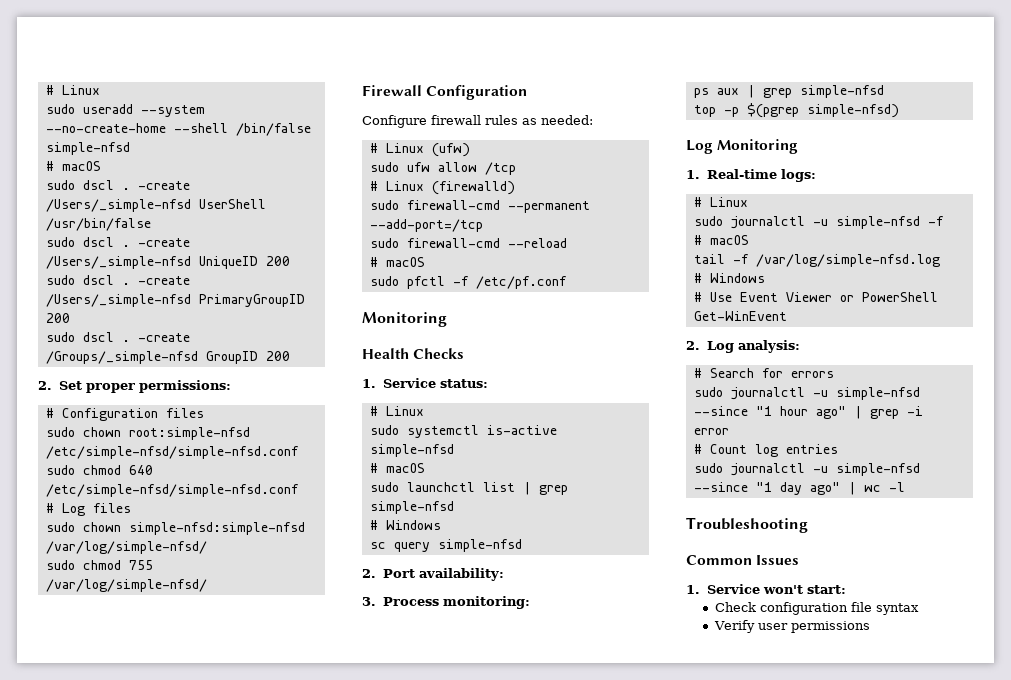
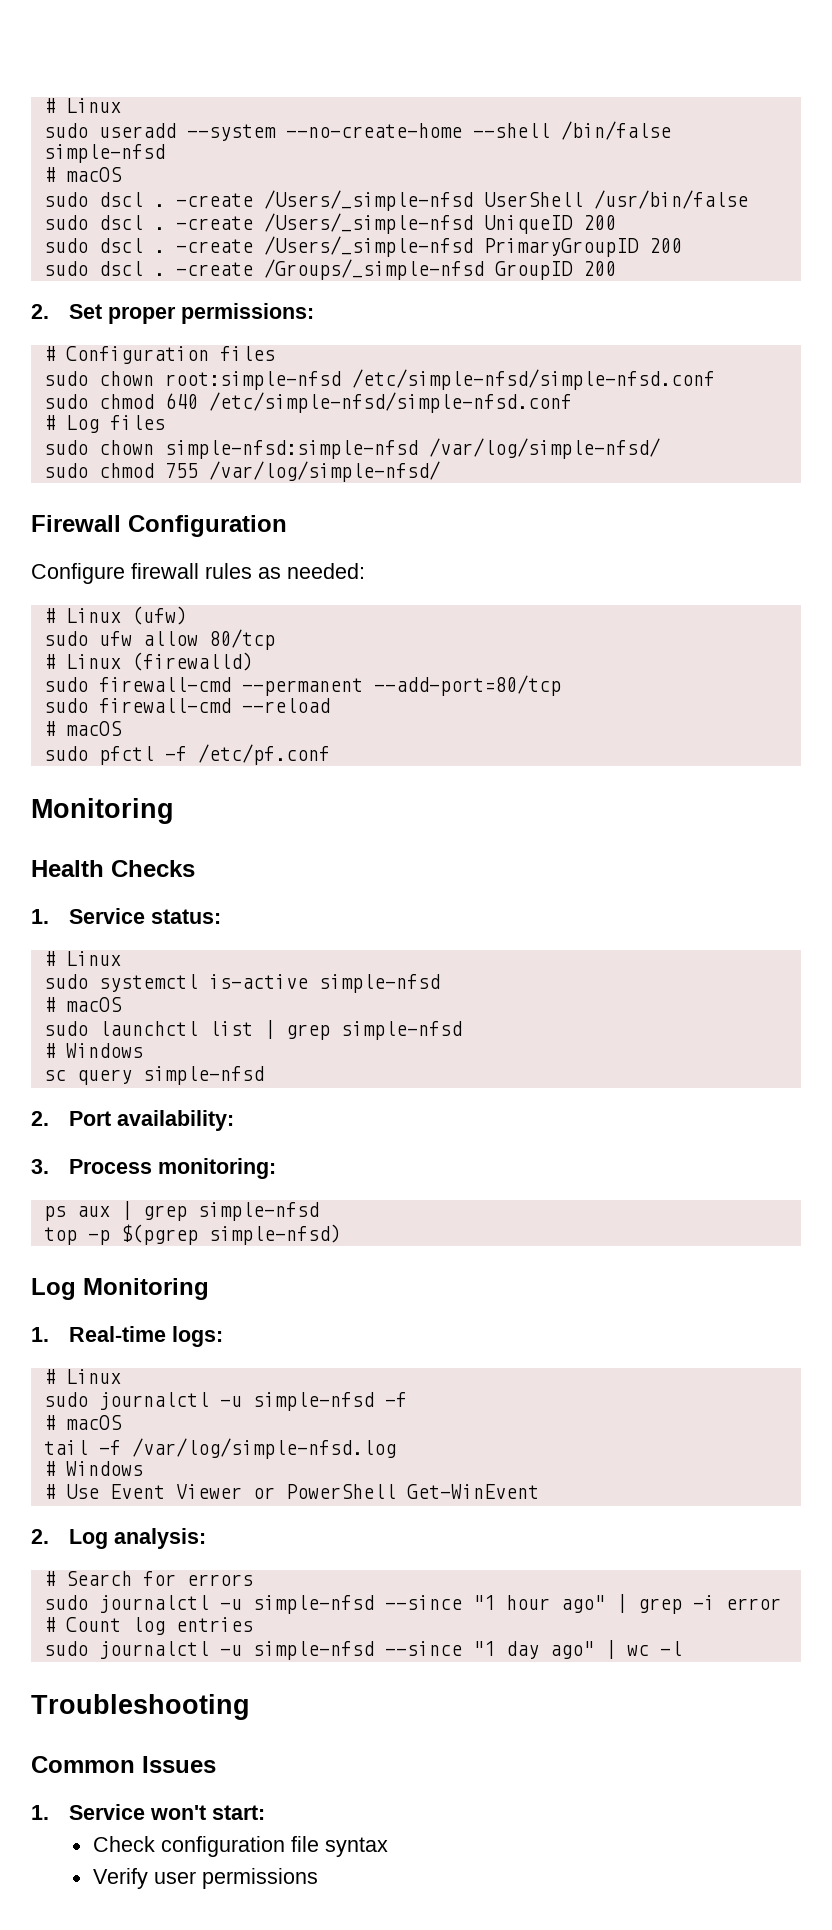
- sudo ufw allow /tcp
+ sudo ufw allow 80/tcp
- sudo firewall-cmd --permanent --add-port=/tcp
+ sudo firewall-cmd --permanent --add-port=80/tcp

